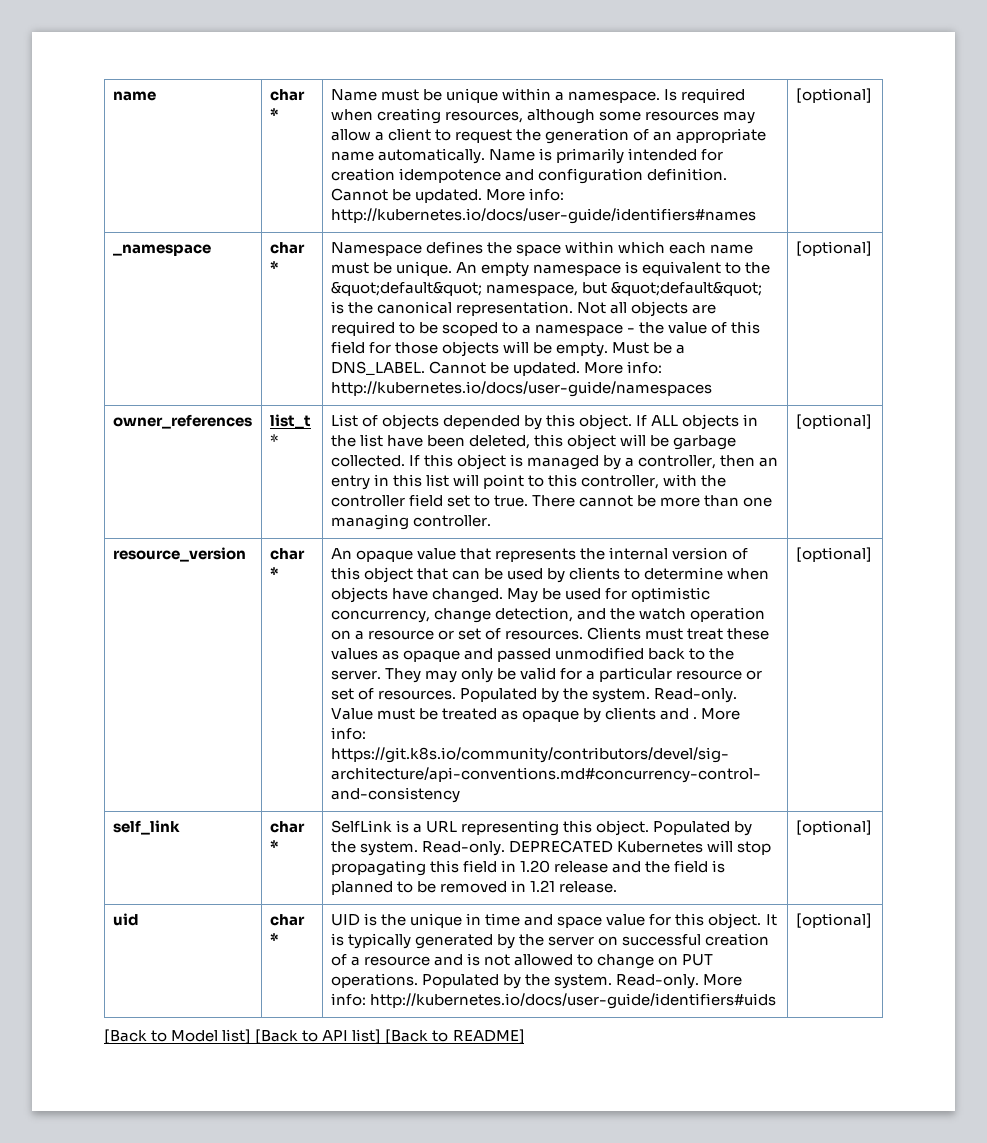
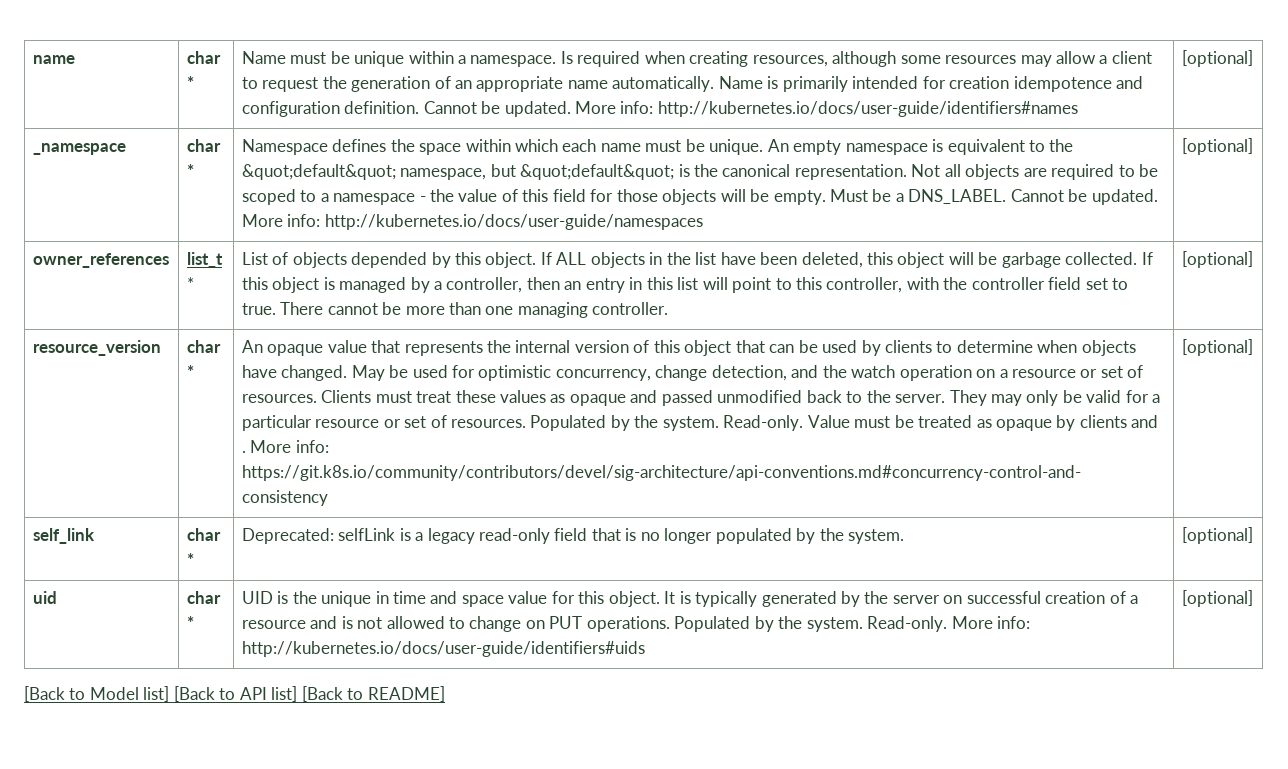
- self_link | char * | SelfLink is a URL representing this object. Populated by the system. Read-only. DEPRECATED Kubernetes will stop propagating this field in 1.20 release and the field is planned to be removed in 1.21 release. | [optional]
+ self_link | char * | Deprecated: selfLink is a legacy read-only field that is no longer populated by the system. | [optional]

